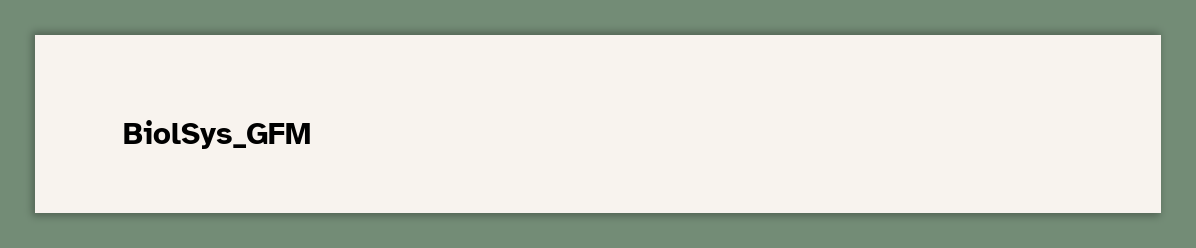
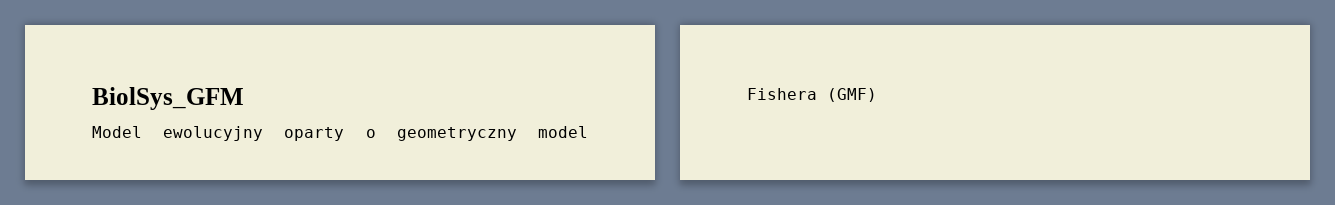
+ Model ewolucyjny oparty o geometryczny model Fishera (GMF)

